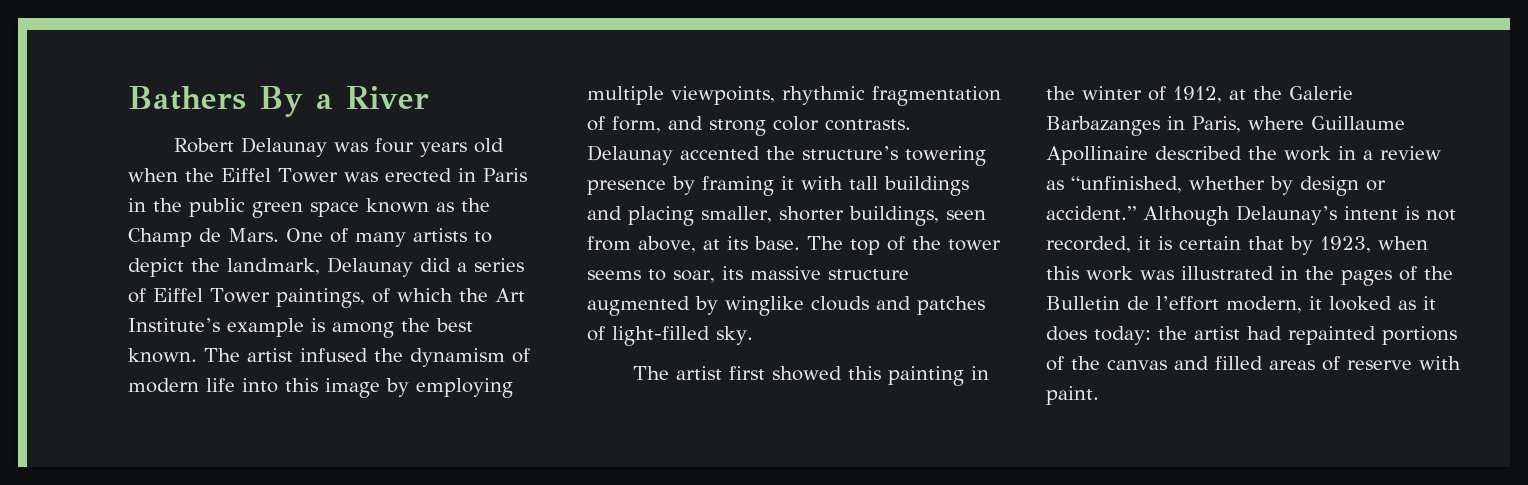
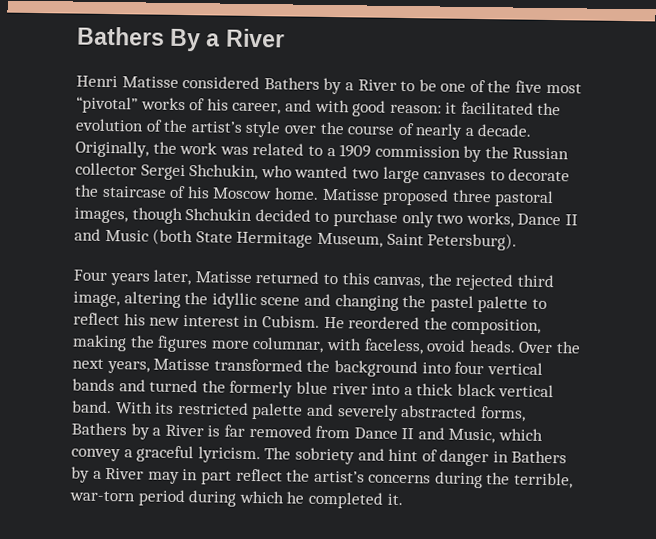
- Robert Delaunay was four years old when the Eiffel Tower was erected in Paris in the public green space known as the Champ de Mars. One of many artists to depict the landmark, Delaunay did a series of Eiffel Tower paintings, of which the Art Institute’s example is among the best known. The artist infused the dynamism of modern life into this image by employing multiple viewpoints, rhythmic fragmentation of form, and strong color contrasts. Delaunay accented the structure’s towering presence by framing it with tall buildings and placing smaller, shorter buildings, seen from above, at its base. The top of the tower seems to soar, its massive structure augmented by winglike clouds and patches of light-filled sky.
- The artist first showed this painting in the winter of 1912, at the Galerie Barbazanges in Paris, where Guillaume Apollinaire described the work in a review as “unfinished, whether by design or accident.” Although Delaunay’s intent is not recorded, it is certain that by 1923, when this work was illustrated in the pages of the Bulletin de l’effort modern, it looked as it does today: the artist had repainted portions of the canvas and filled areas of reserve with paint.
+ Henri Matisse considered Bathers by a River to be one of the five most “pivotal” works of his career, and with good reason: it facilitated the evolution of the artist’s style over the course of nearly a decade. Originally, the work was related to a 1909 commission by the Russian collector Sergei Shchukin, who wanted two large canvases to decorate the staircase of his Moscow home. Matisse proposed three pastoral images, though Shchukin decided to purchase only two works, Dance II and Music (both State Hermitage Museum, Saint Petersburg).
+ Four years later, Matisse returned to this canvas, the rejected third image, altering the idyllic scene and changing the pastel palette to reflect his new interest in Cubism. He reordered the composition, making the figures more columnar, with faceless, ovoid heads. Over the next years, Matisse transformed the background into four vertical bands and turned the formerly blue river into a thick black vertical band. With its restricted palette and severely abstracted forms, Bathers by a River is far removed from Dance II and Music, which convey a graceful lyricism. The sobriety and hint of danger in Bathers by a River may in part reflect the artist’s concerns during the terrible, war-torn period during which he completed it.

